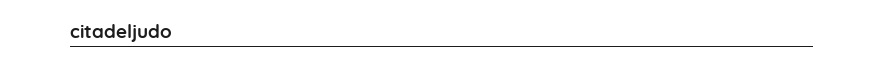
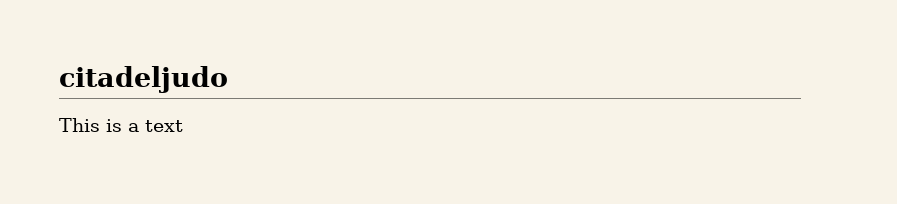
+ This is a text

